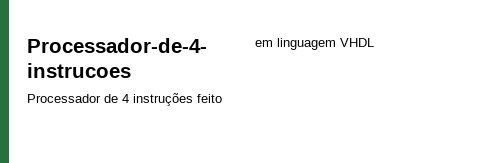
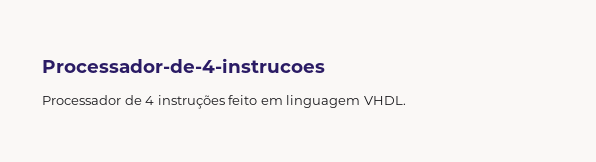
- Processador de 4 instruções feito em linguagem VHDL
+ Processador de 4 instruções feito em linguagem VHDL.

